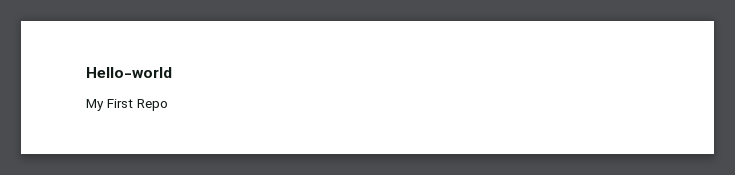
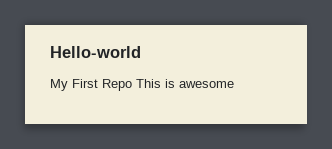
- My First Repo
+ My First Repo This is awesome

